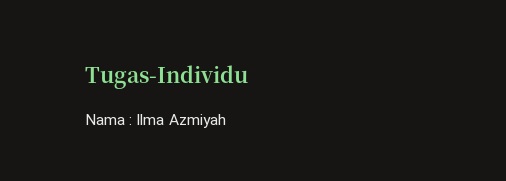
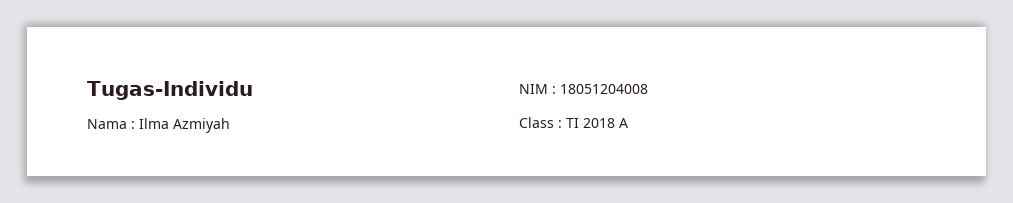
+ NIM : 18051204008
+ Class : TI 2018 A

